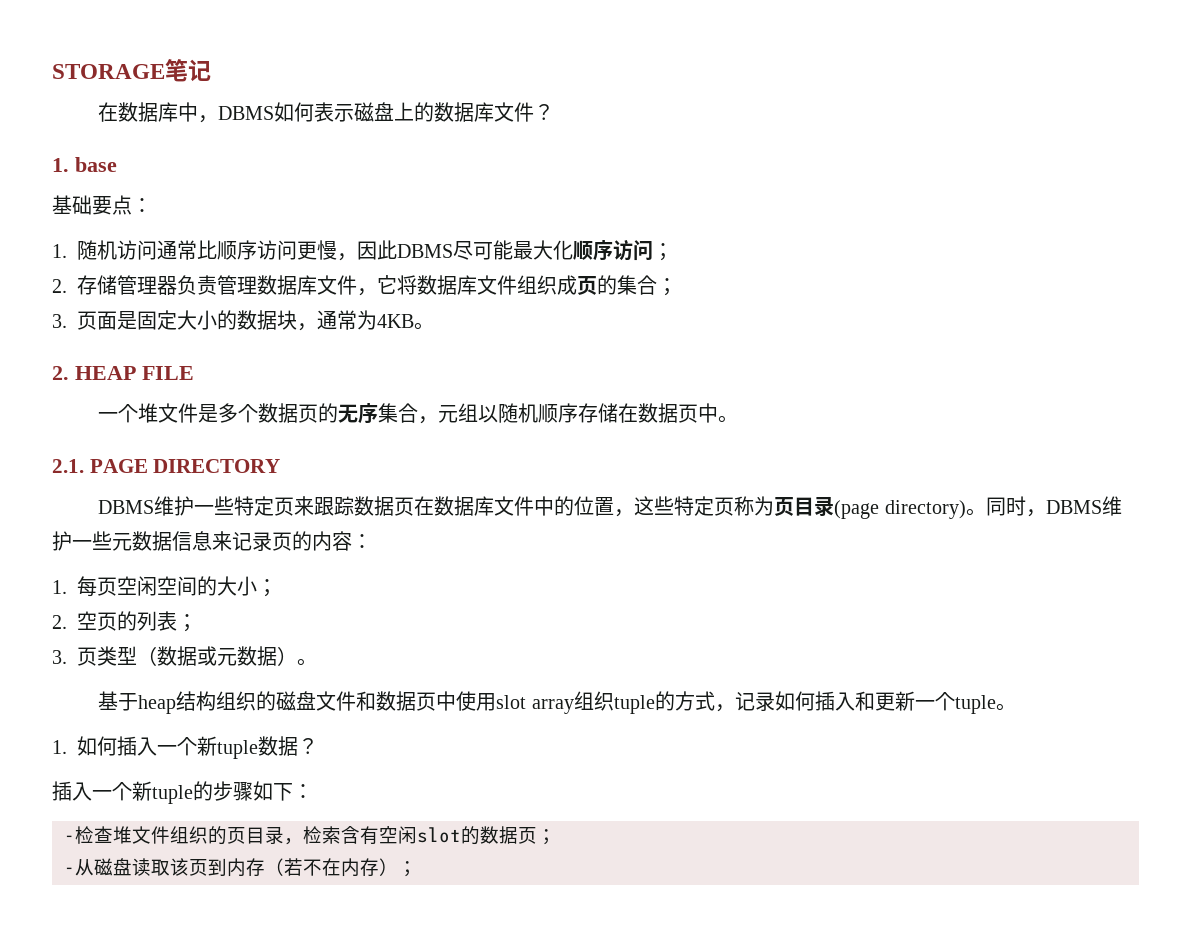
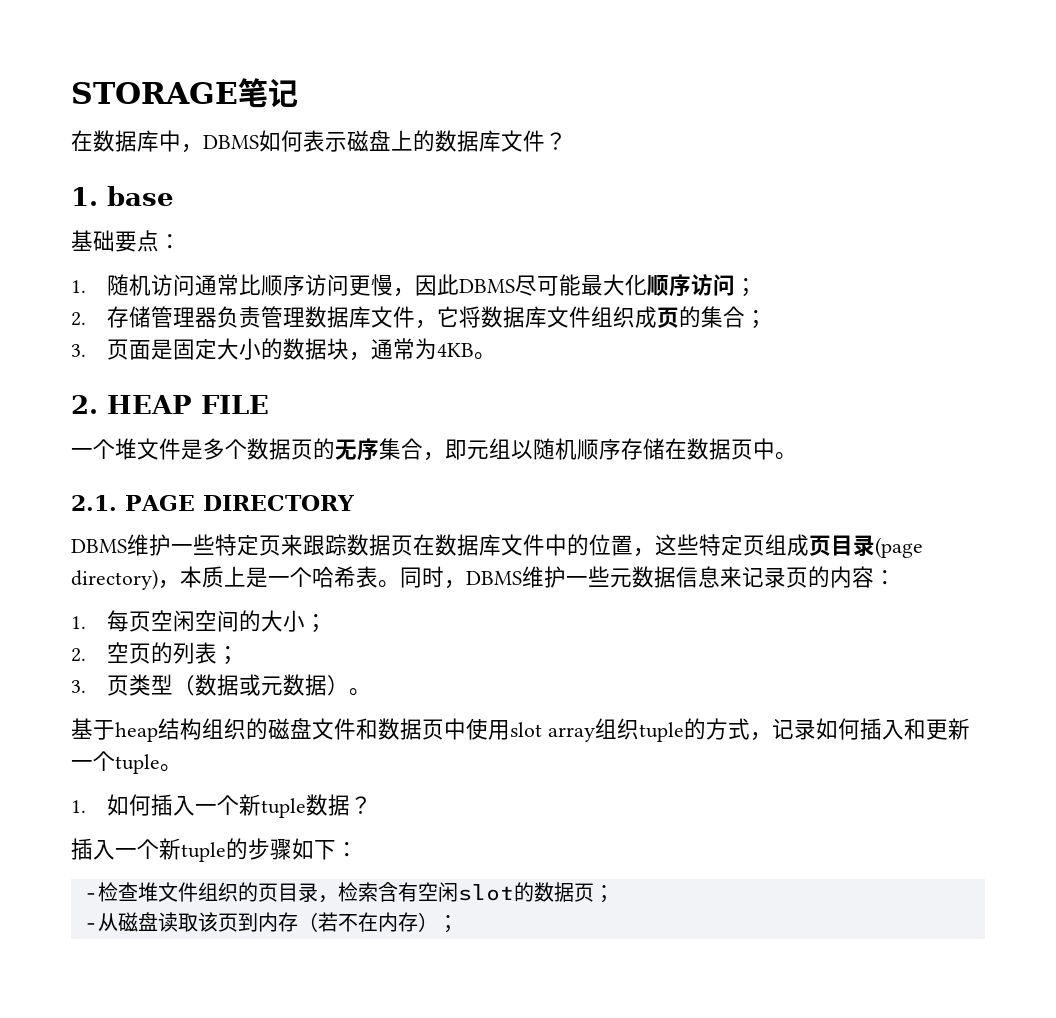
- 一个堆文件是多个数据页的无序集合，元组以随机顺序存储在数据页中。
+ 一个堆文件是多个数据页的无序集合，即元组以随机顺序存储在数据页中。
- DBMS维护一些特定页来跟踪数据页在数据库文件中的位置，这些特定页称为页目录(page directory)。
+ DBMS维护一些特定页来跟踪数据页在数据库文件中的位置，这些特定页组成页目录(page directory)，本质上是一个哈希表。

